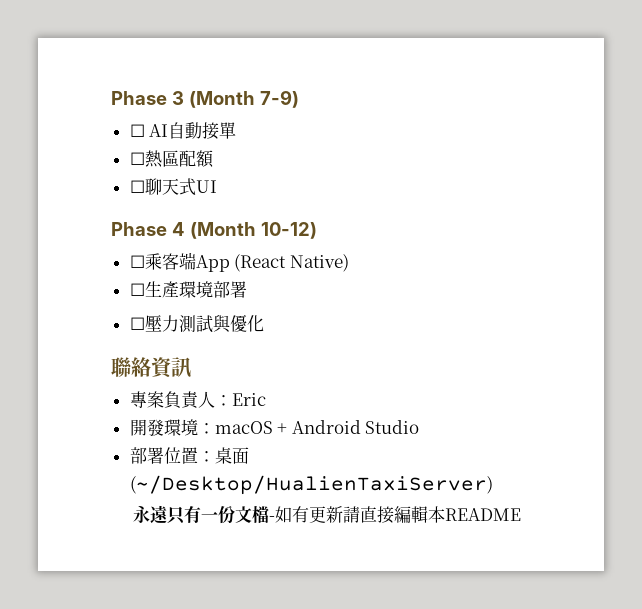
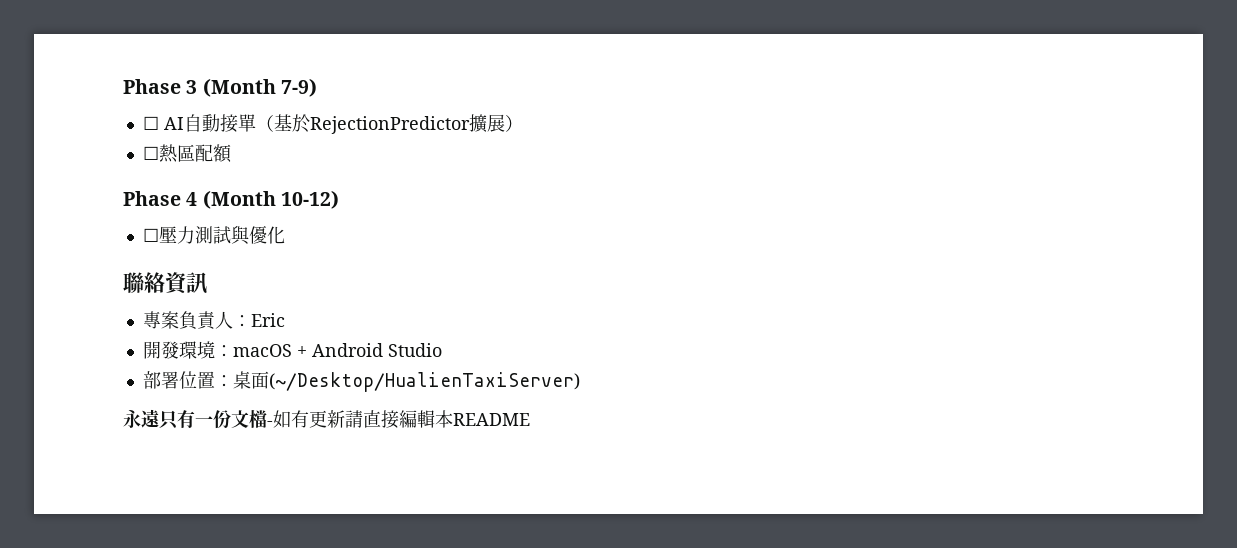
- ☐ AI自動接單
+ ☐ AI自動接單（基於RejectionPredictor擴展）
- ☐聊天式UI
- ☐乘客端App (React Native)
- ☐生產環境部署

